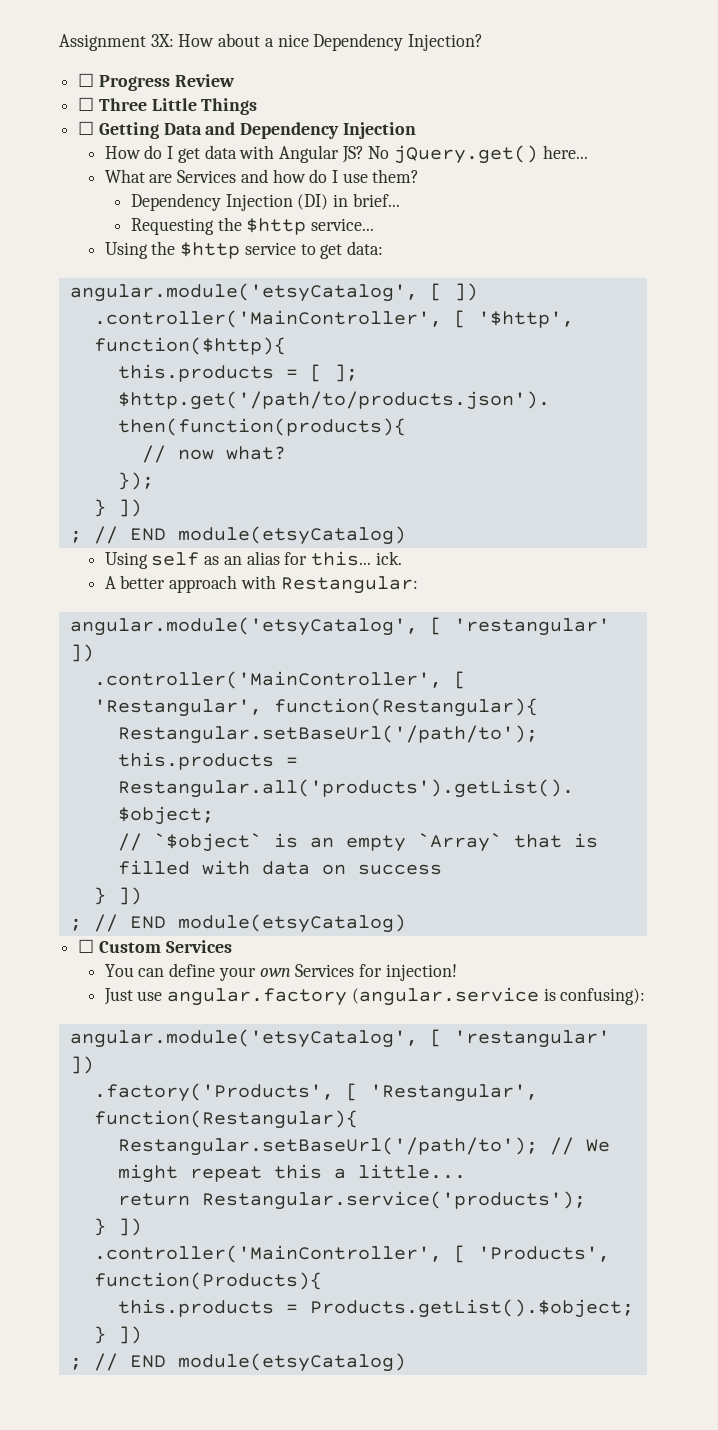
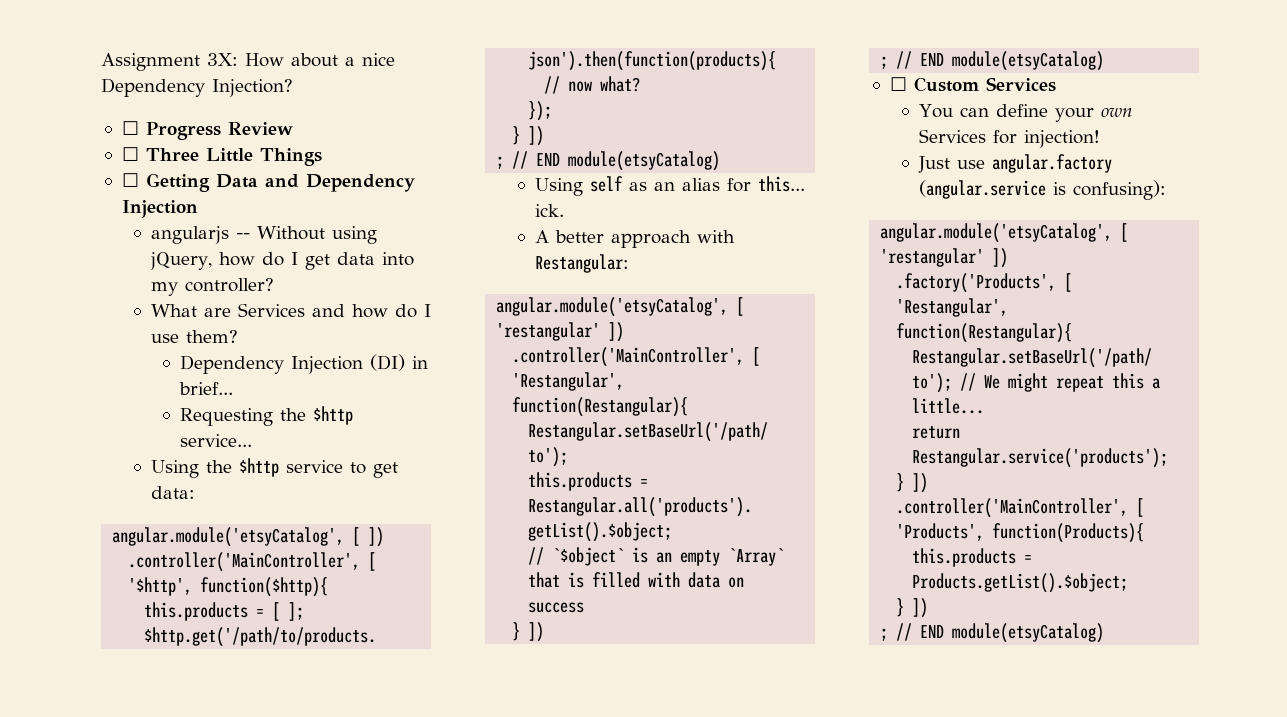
- How do I get data with Angular JS? No jQuery.get() here...
+ angularjs -- Without using jQuery, how do I get data into my controller?

